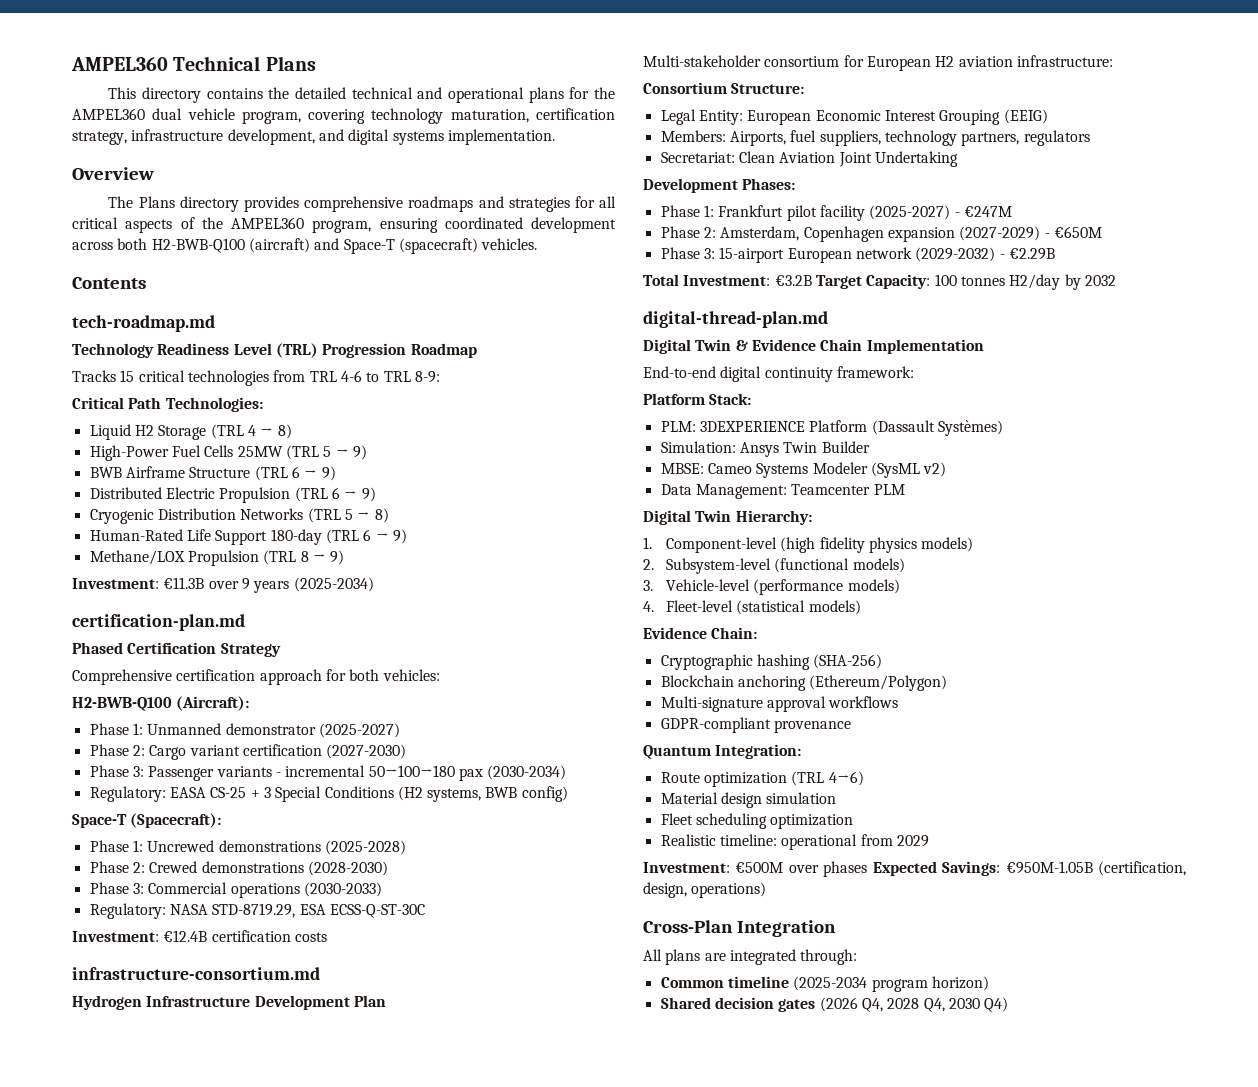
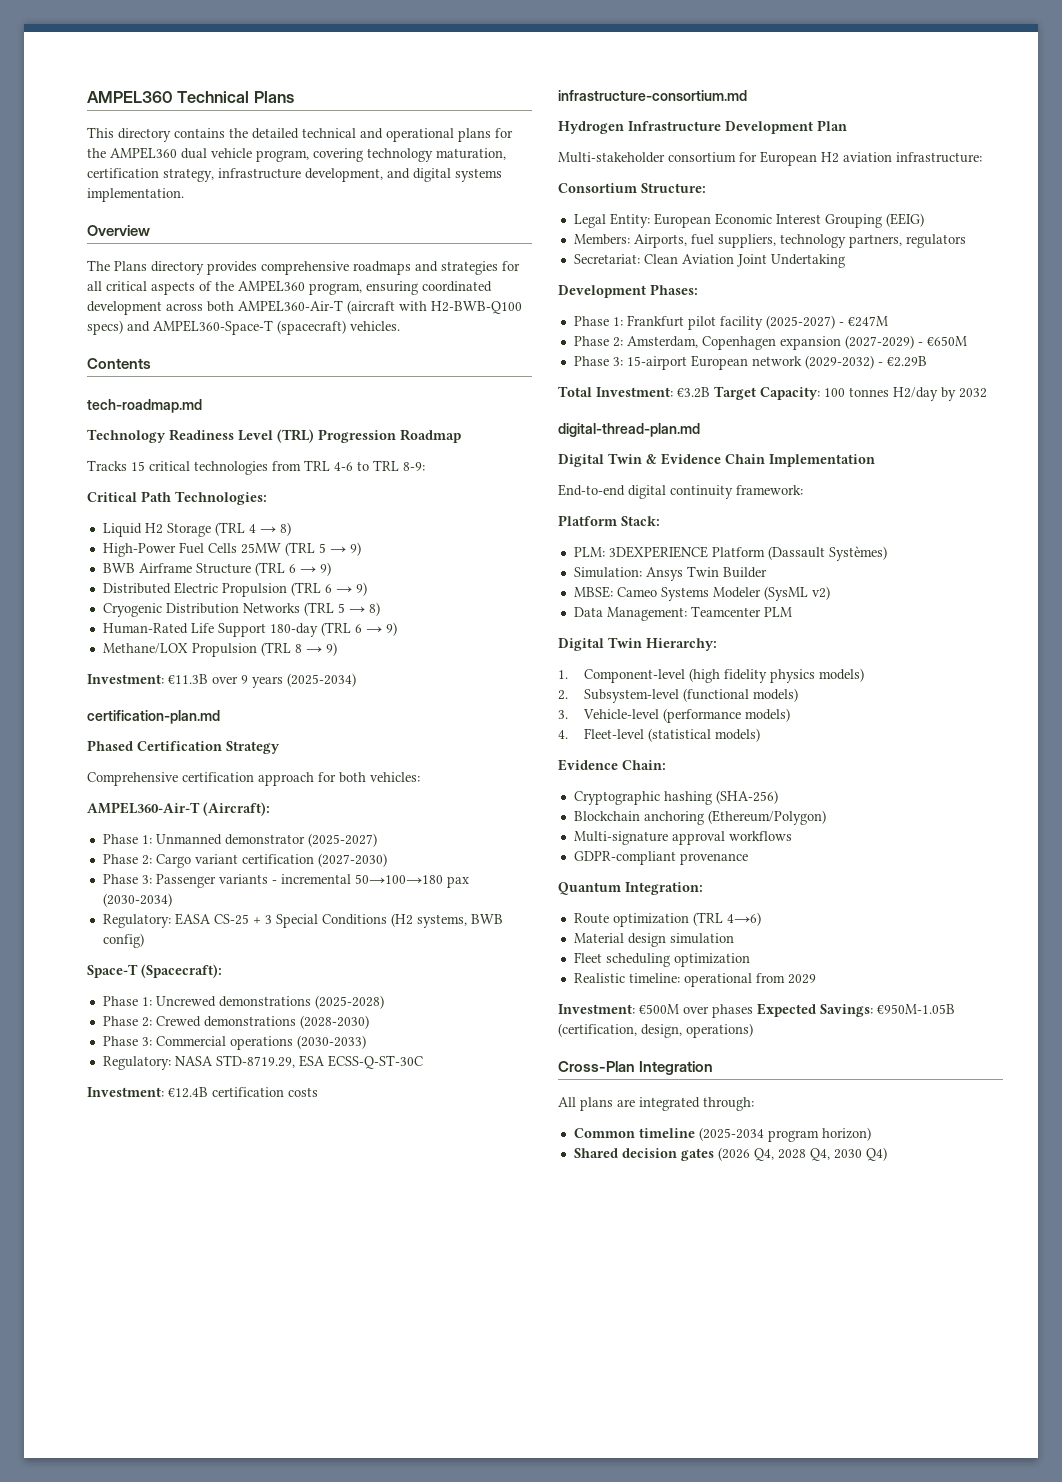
- The Plans directory provides comprehensive roadmaps and strategies for all critical aspects of the AMPEL360 program, ensuring coordinated development across both H2-BWB-Q100 (aircraft) and Space-T (spacecraft) vehicles.
+ The Plans directory provides comprehensive roadmaps and strategies for all critical aspects of the AMPEL360 program, ensuring coordinated development across both AMPEL360-Air-T (aircraft with H2-BWB-Q100 specs) and AMPEL360-Space-T (spacecraft) vehicles.
- H2-BWB-Q100 (Aircraft):
+ AMPEL360-Air-T (Aircraft):

